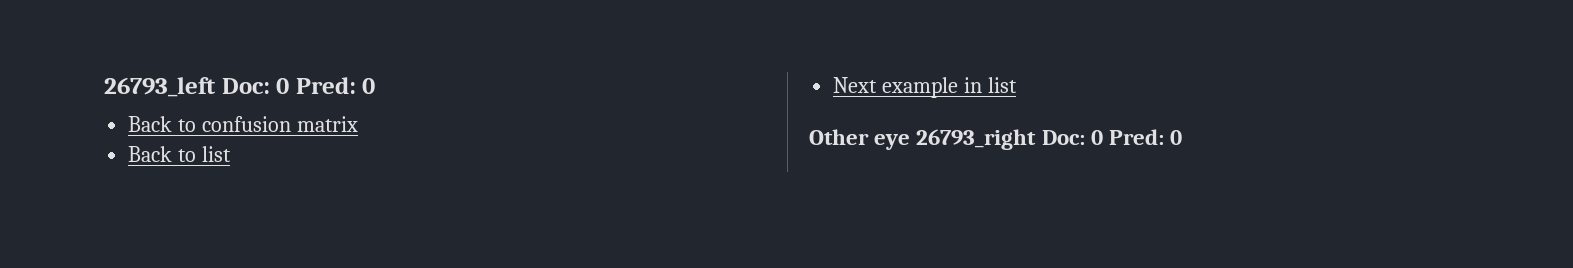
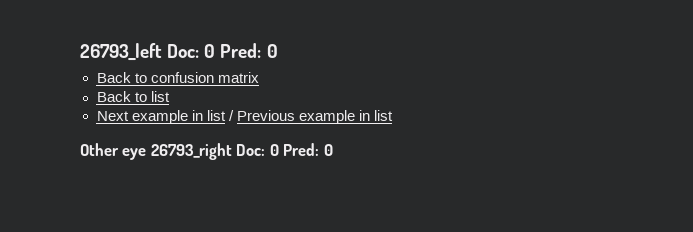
- Next example in list
+ Next example in list / Previous example in list

